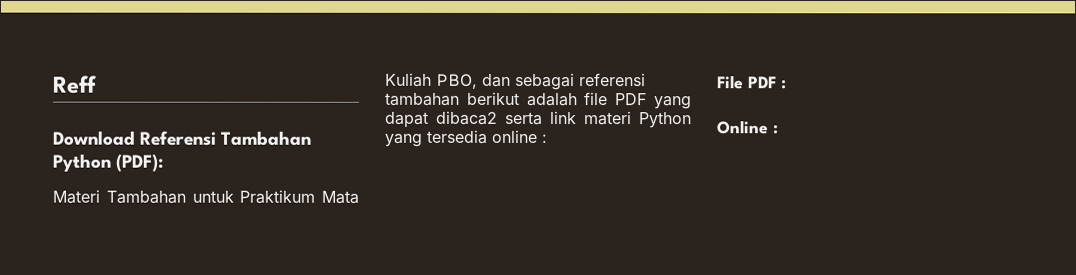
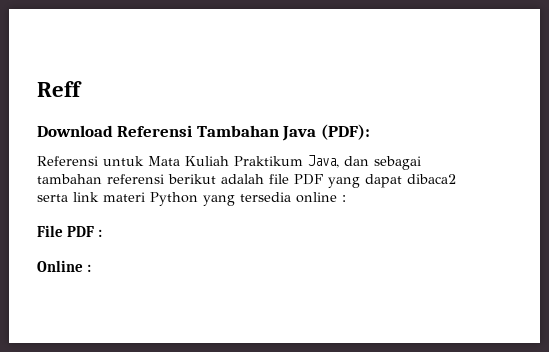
- Download Referensi Tambahan Python (PDF):
+ Download Referensi Tambahan Java (PDF):
- Materi Tambahan untuk Praktikum Mata Kuliah PBO, dan sebagai referensi tambahan berikut adalah file PDF yang dapat dibaca2 serta link materi Python yang tersedia online :
+ Referensi untuk Mata Kuliah Praktikum Java, dan sebagai tambahan referensi berikut adalah file PDF yang dapat dibaca2 serta link materi Python yang tersedia online :

